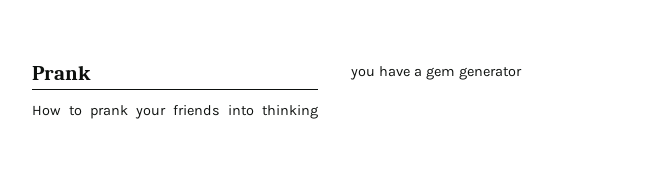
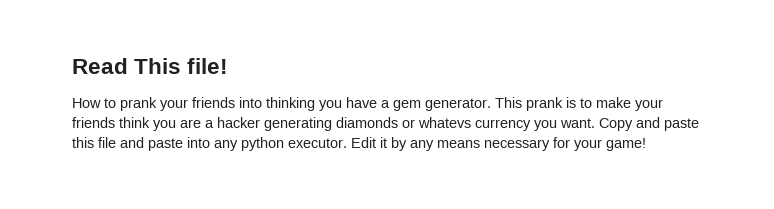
- Prank
+ Read This file!
- How to prank your friends into thinking you have a gem generator
+ How to prank your friends into thinking you have a gem generator. This prank is to make your friends think you are a hacker generating diamonds or whatevs currency you want. Copy and paste this file and paste into any python executor. Edit it by any means necessary for your game!

